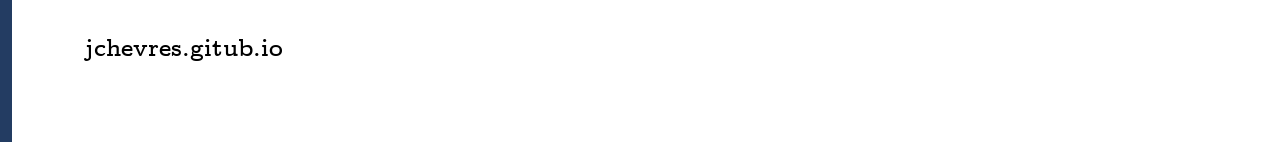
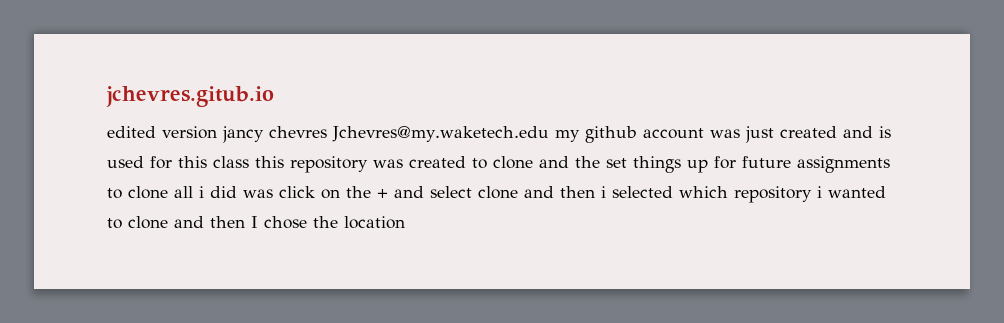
+ edited version jancy chevres Jchevres@my.waketech.edu my github account was just created and is used for this class this repository was created to clone and the set things up for future assignments to clone all i did was click on the + and select clone and then i selected which repository i wanted to clone and then I chose the location

